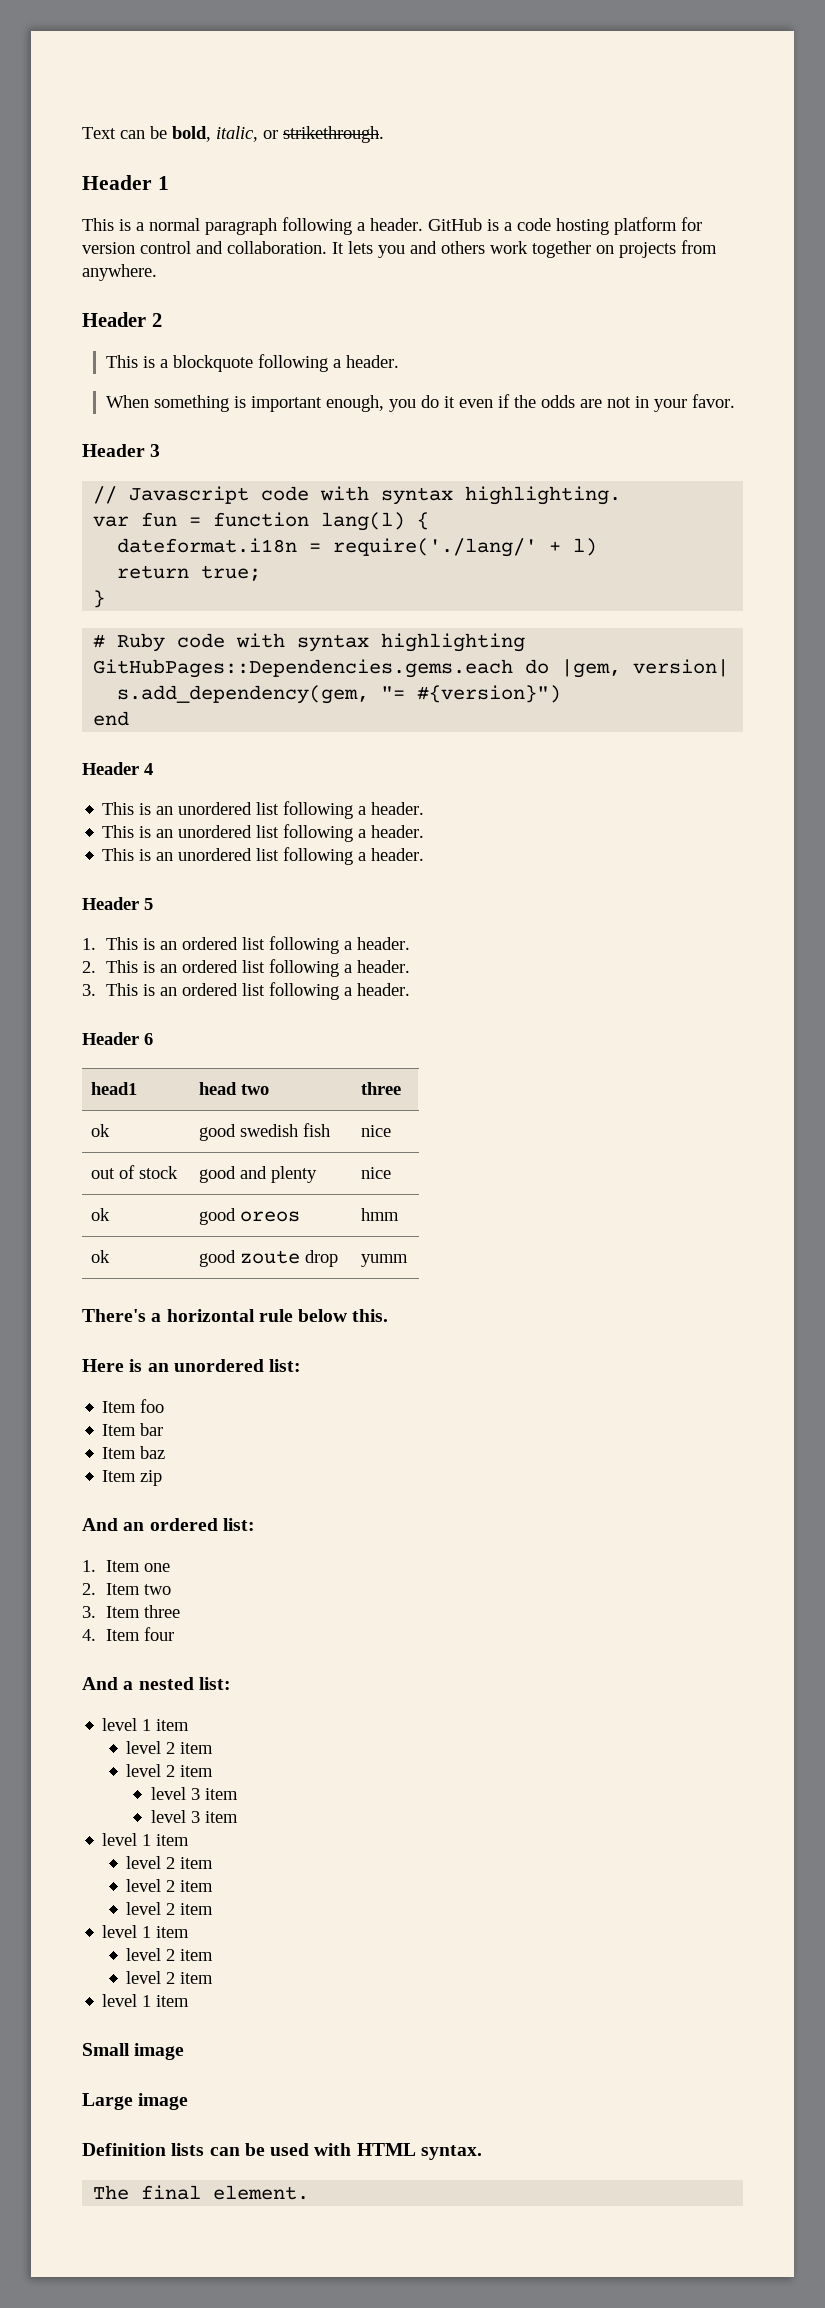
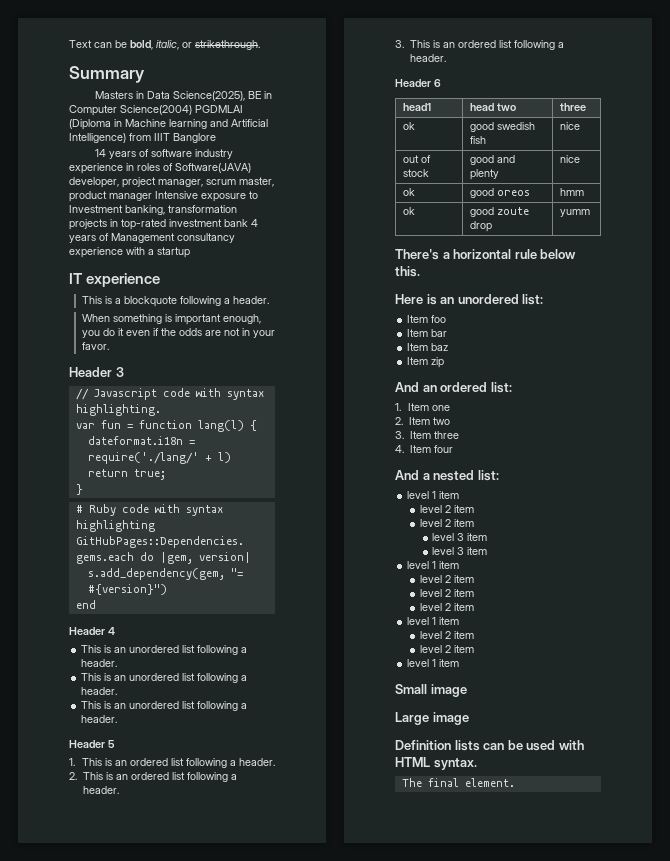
- Header 1
- This is a normal paragraph following a header. GitHub is a code hosting platform for version control and collaboration. It lets you and others work together on projects from anywhere.
- Header 2
+ Summary
+ Masters in Data Science(2025), BE in Computer Science(2004) PGDMLAI (Diploma in Machine learning and Artificial Intelligence) from IIIT Banglore
+ 14 years of software industry experience in roles of Software(JAVA) developer, project manager, scrum master, product manager Intensive exposure to Investment banking, transformation projects in top-rated investment bank 4 years of Management consultancy experience with a startup
+ IT experience

